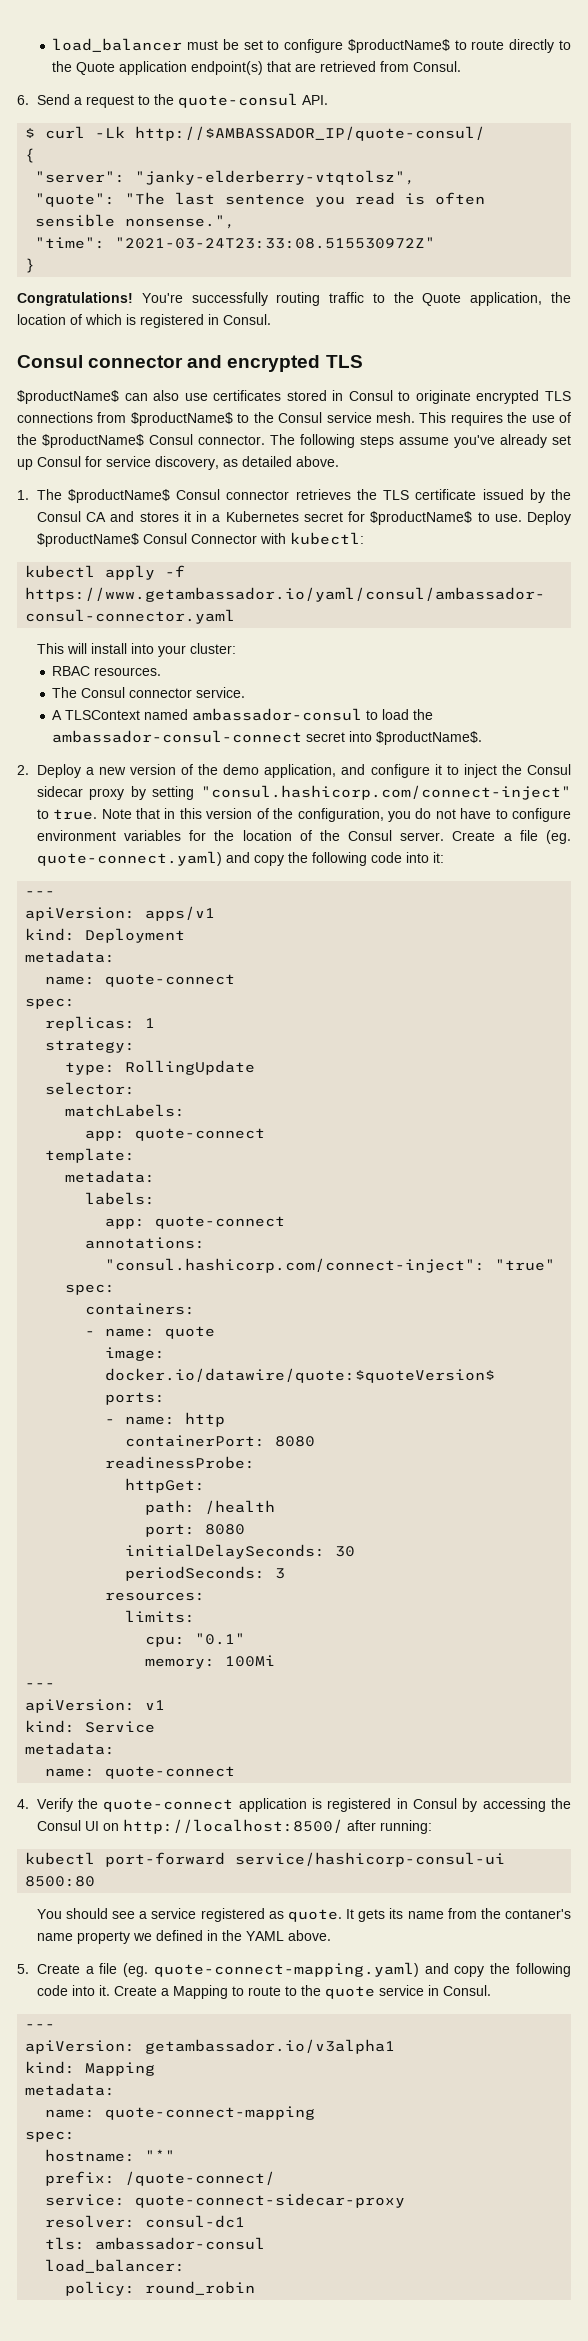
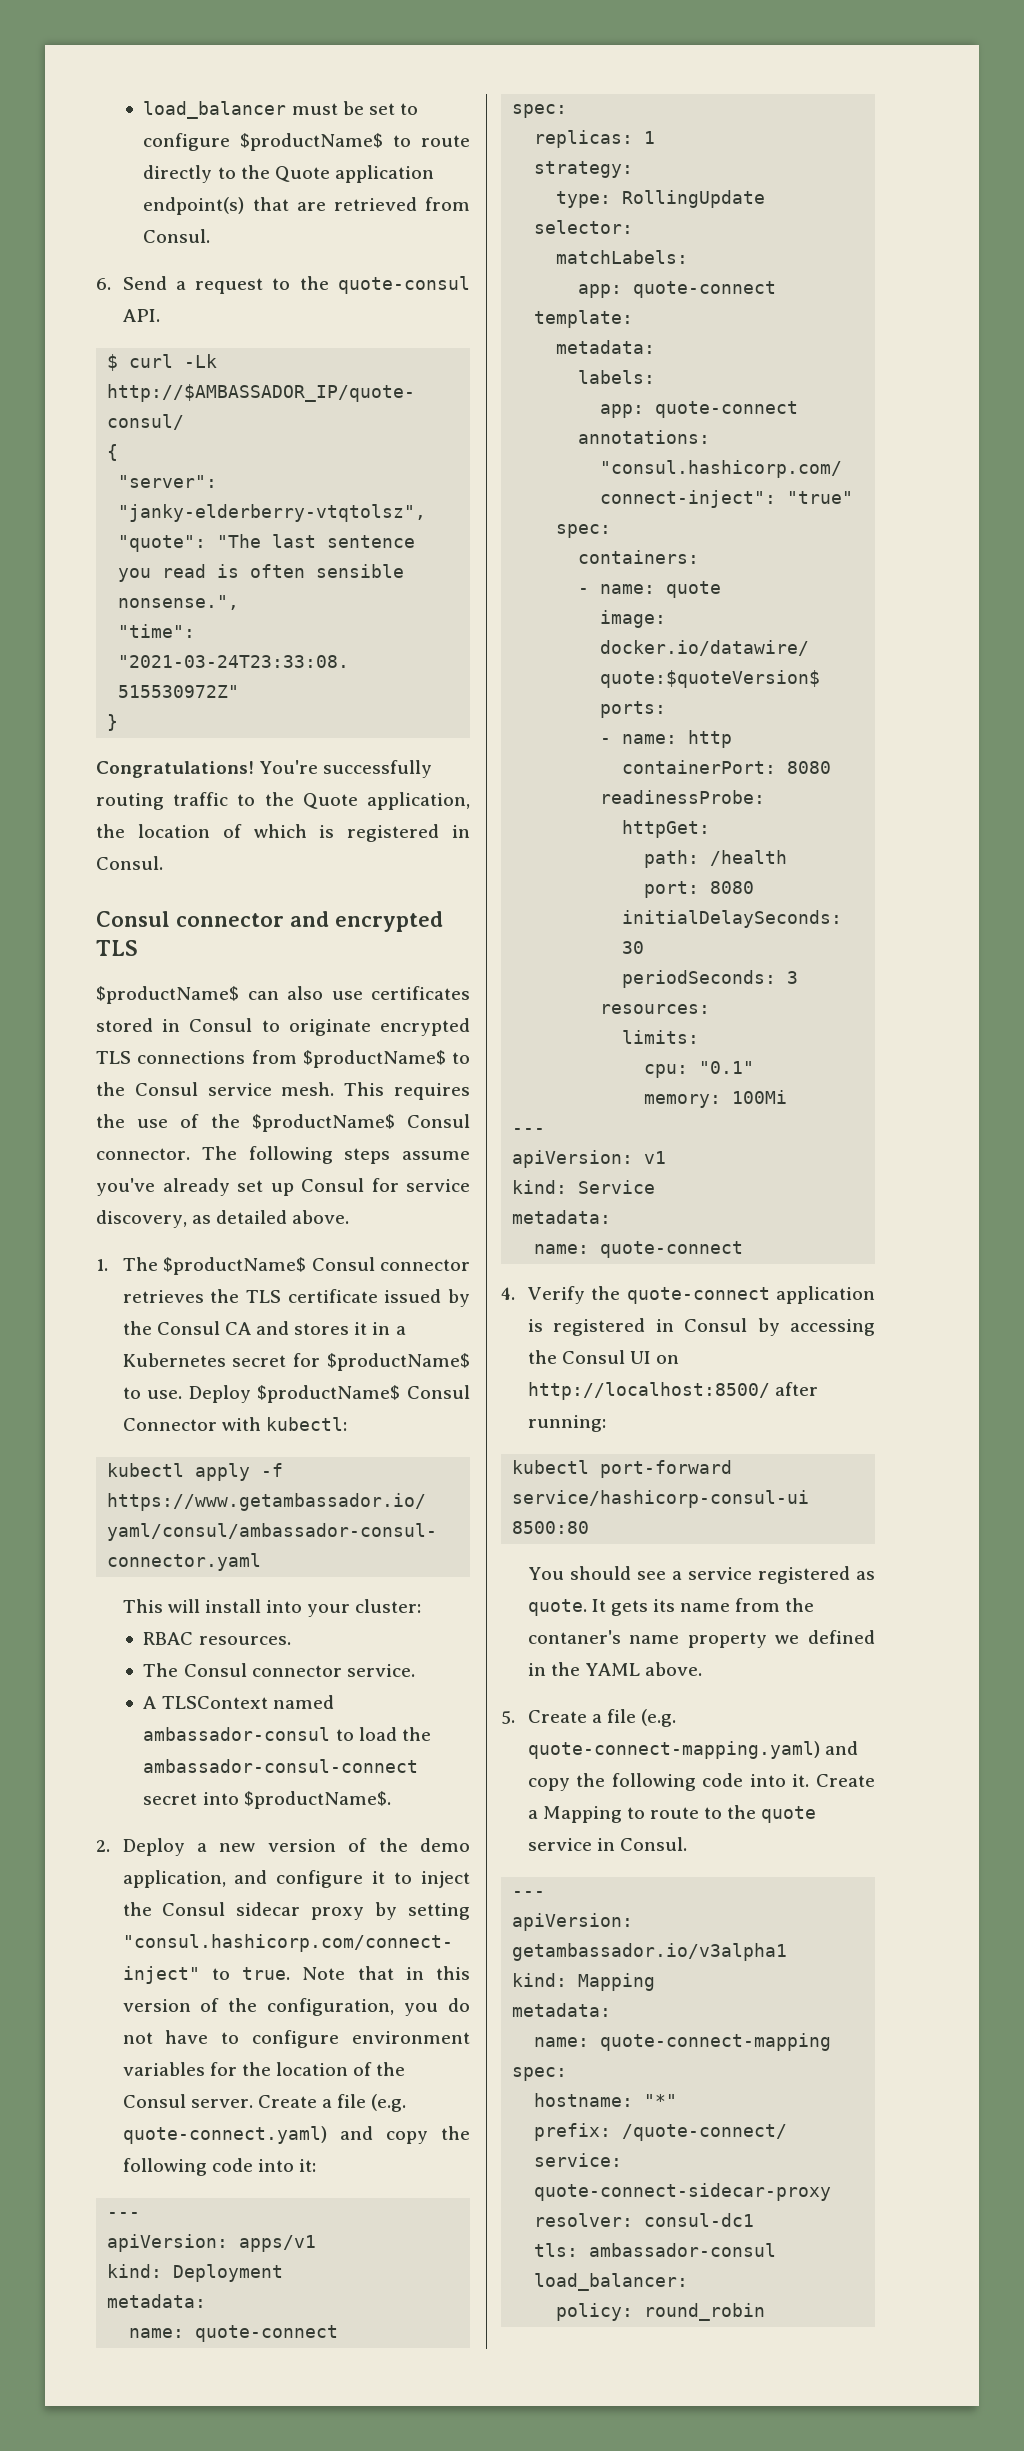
- Create a file (eg. quote-connect.yaml) and copy the following code into it:
+ Create a file (e.g. quote-connect.yaml) and copy the following code into it:
- 5. Create a file (eg. quote-connect-mapping.yaml) and copy the following code into it.
+ 5. Create a file (e.g. quote-connect-mapping.yaml) and copy the following code into it.

